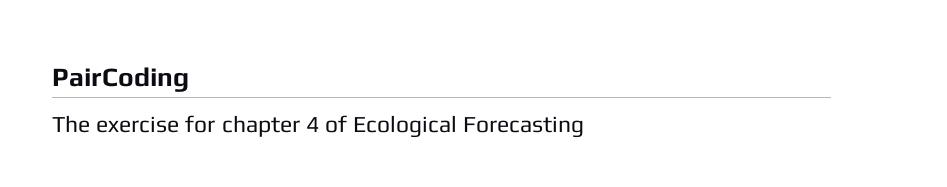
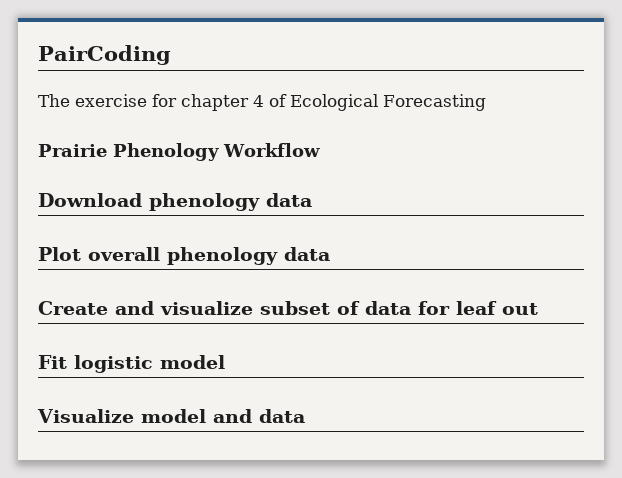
+ Prairie Phenology Workflow
+ Download phenology data
+ Plot overall phenology data
+ Create and visualize subset of data for leaf out
+ Fit logistic model
+ Visualize model and data

